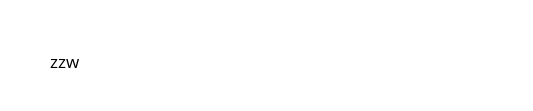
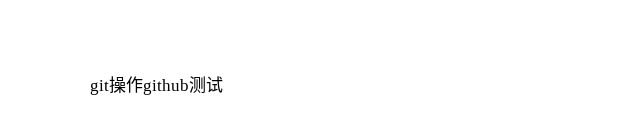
- zzw
+ git操作github测试

